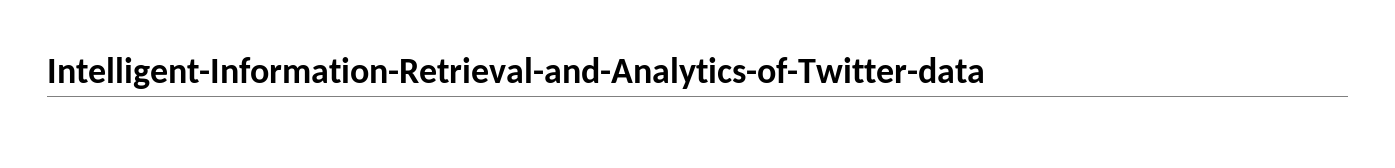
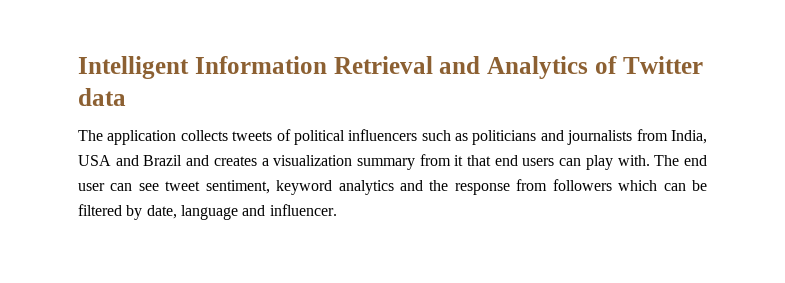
- Intelligent-Information-Retrieval-and-Analytics-of-Twitter-data
+ Intelligent Information Retrieval and Analytics of Twitter data
+ The application collects tweets of political influencers such as politicians and journalists from India, USA and Brazil and creates a visualization summary from it that end users can play with. The end user can see tweet sentiment, keyword analytics and the response from followers which can be filtered by date, language and influencer.

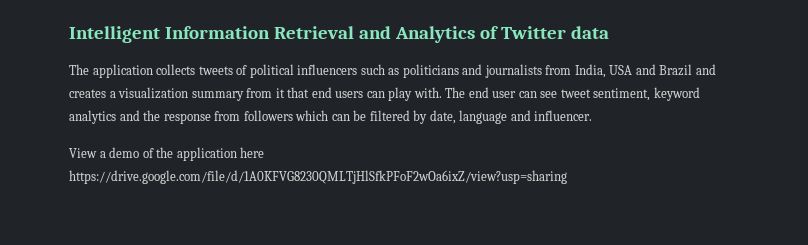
+ View a demo of the application here https://drive.google.com/file/d/1A0KFVG8230QMLTjHlSfkPFoF2wOa6ixZ/view?usp=sharing

